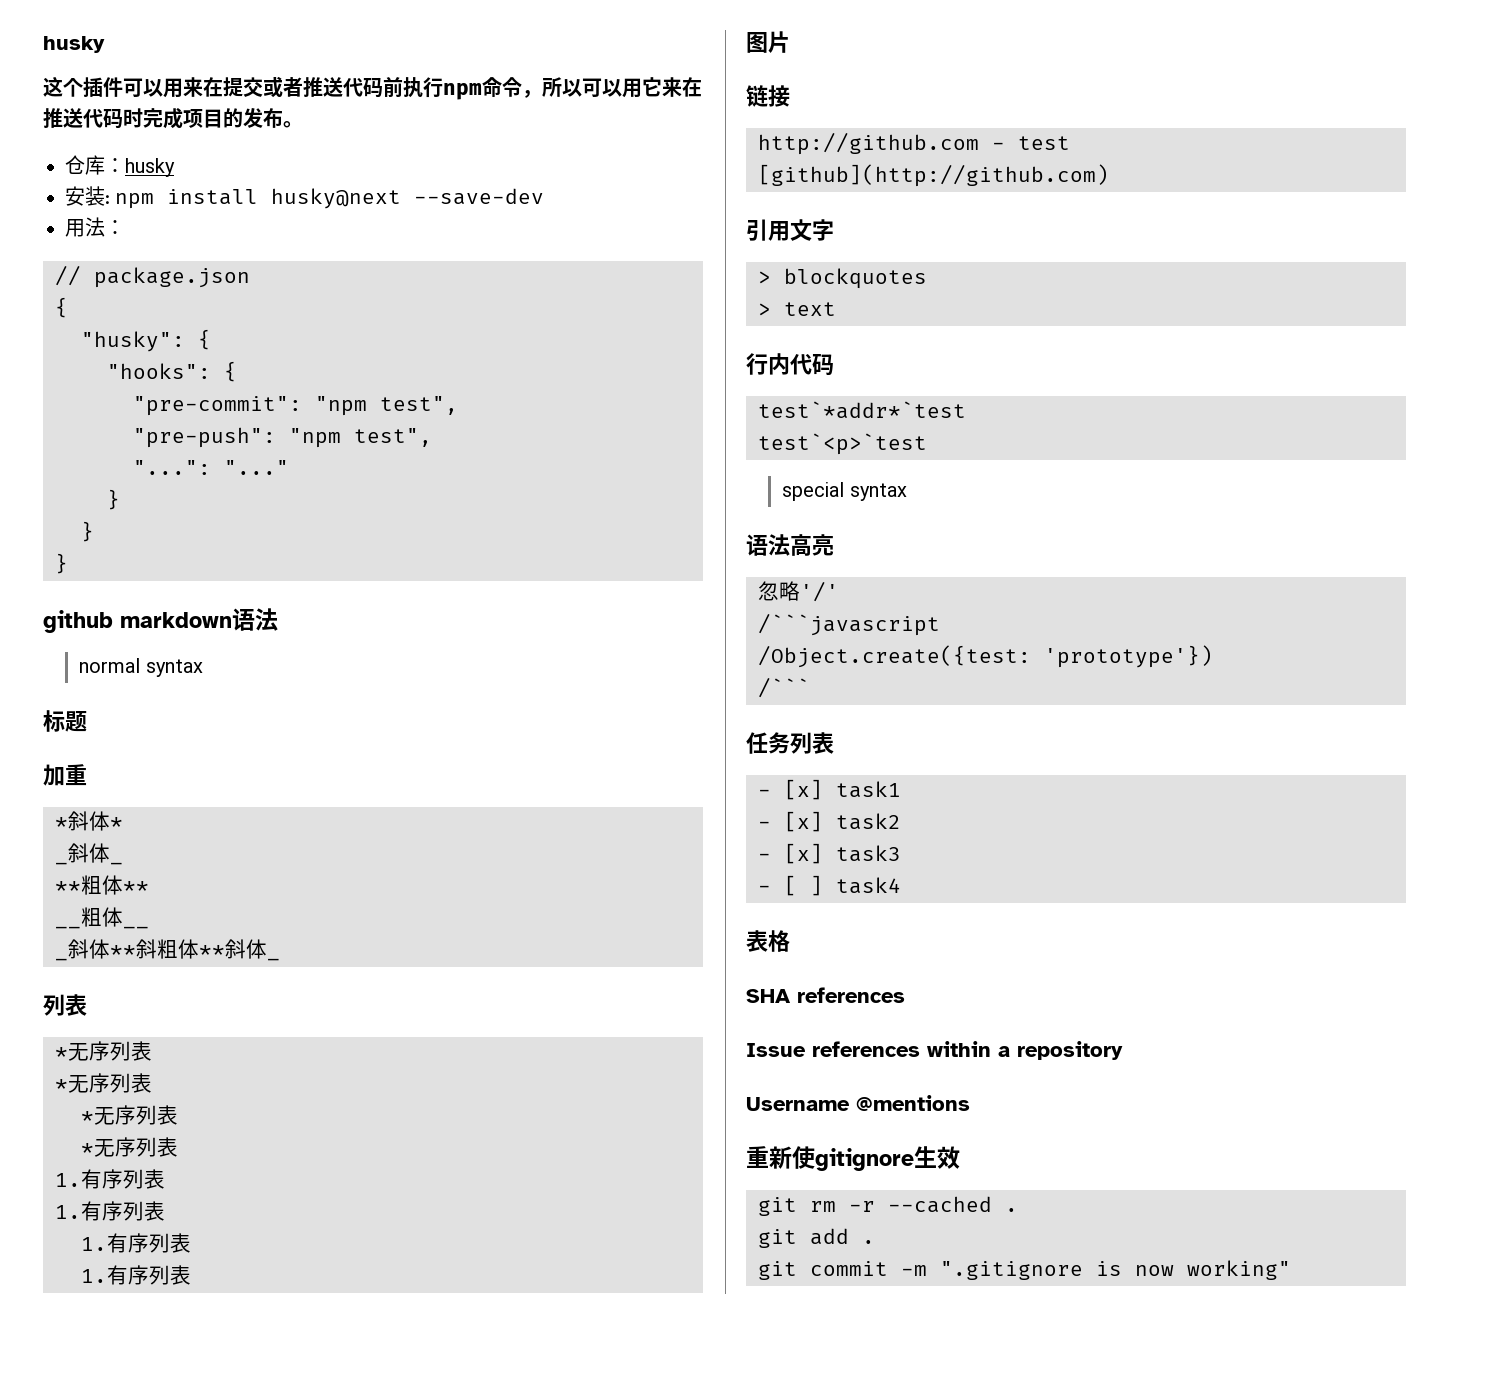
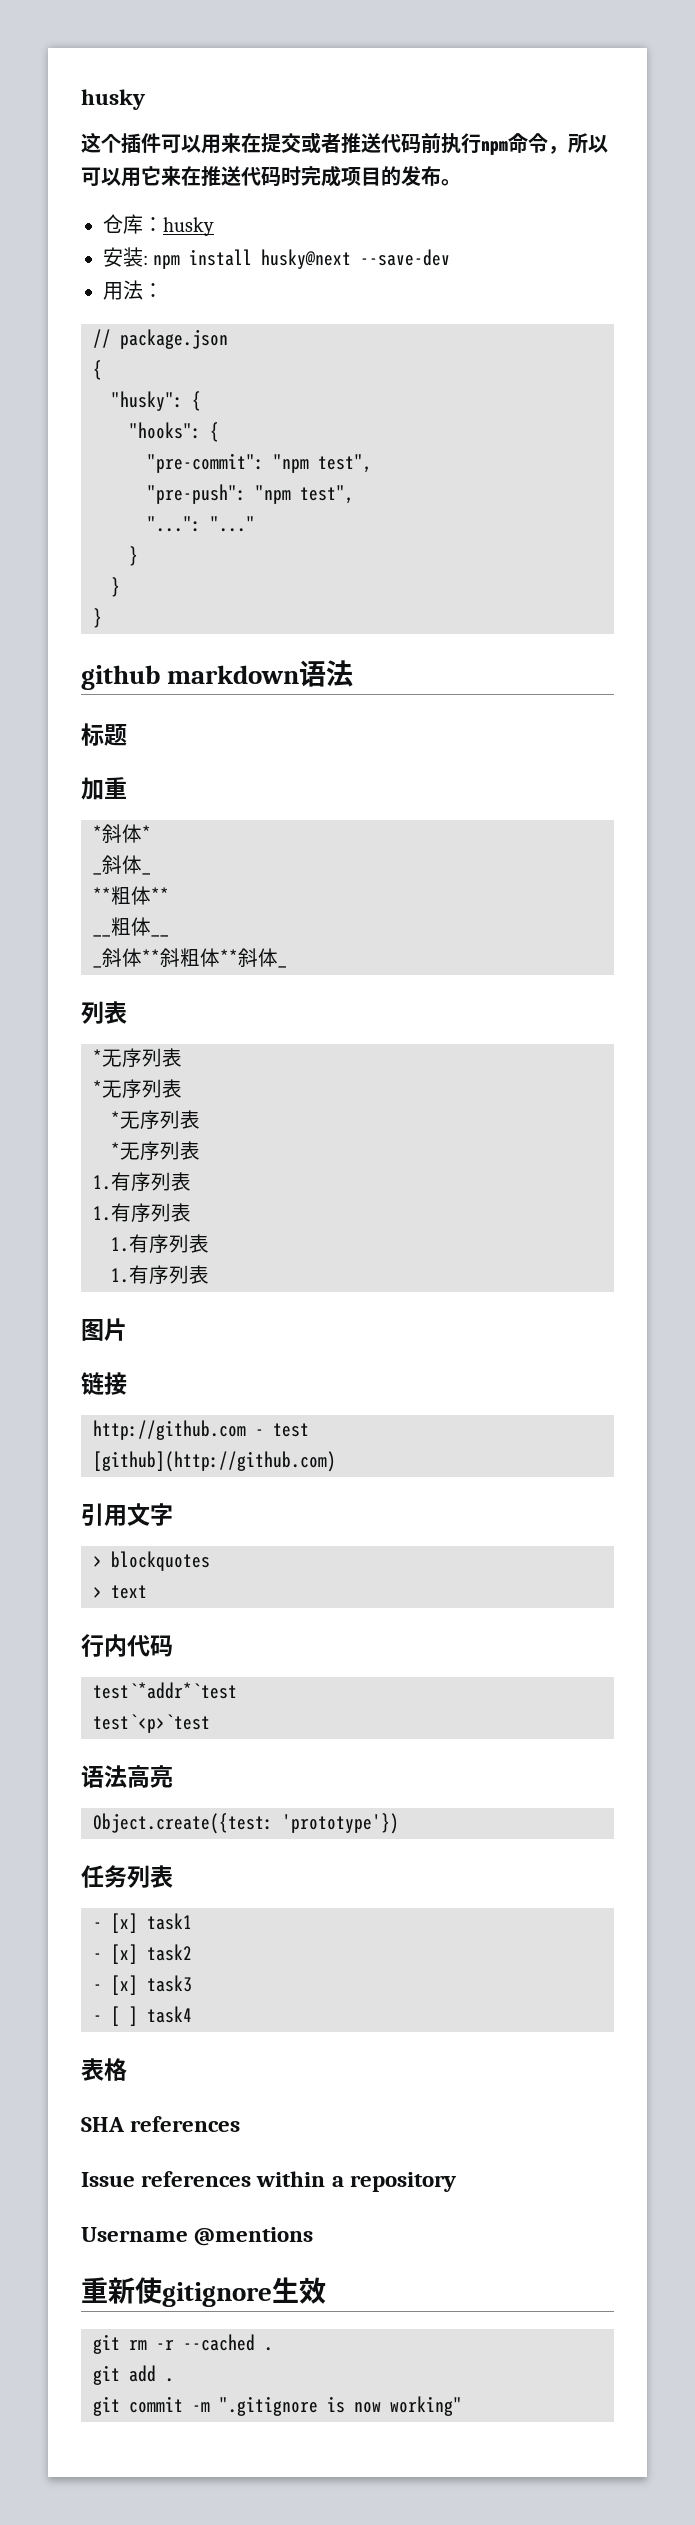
- normal syntax
- special syntax
- 忽略'/'
- /```javascript
- /Object.create({test: 'prototype'})
+ Object.create({test: 'prototype'})
- /```

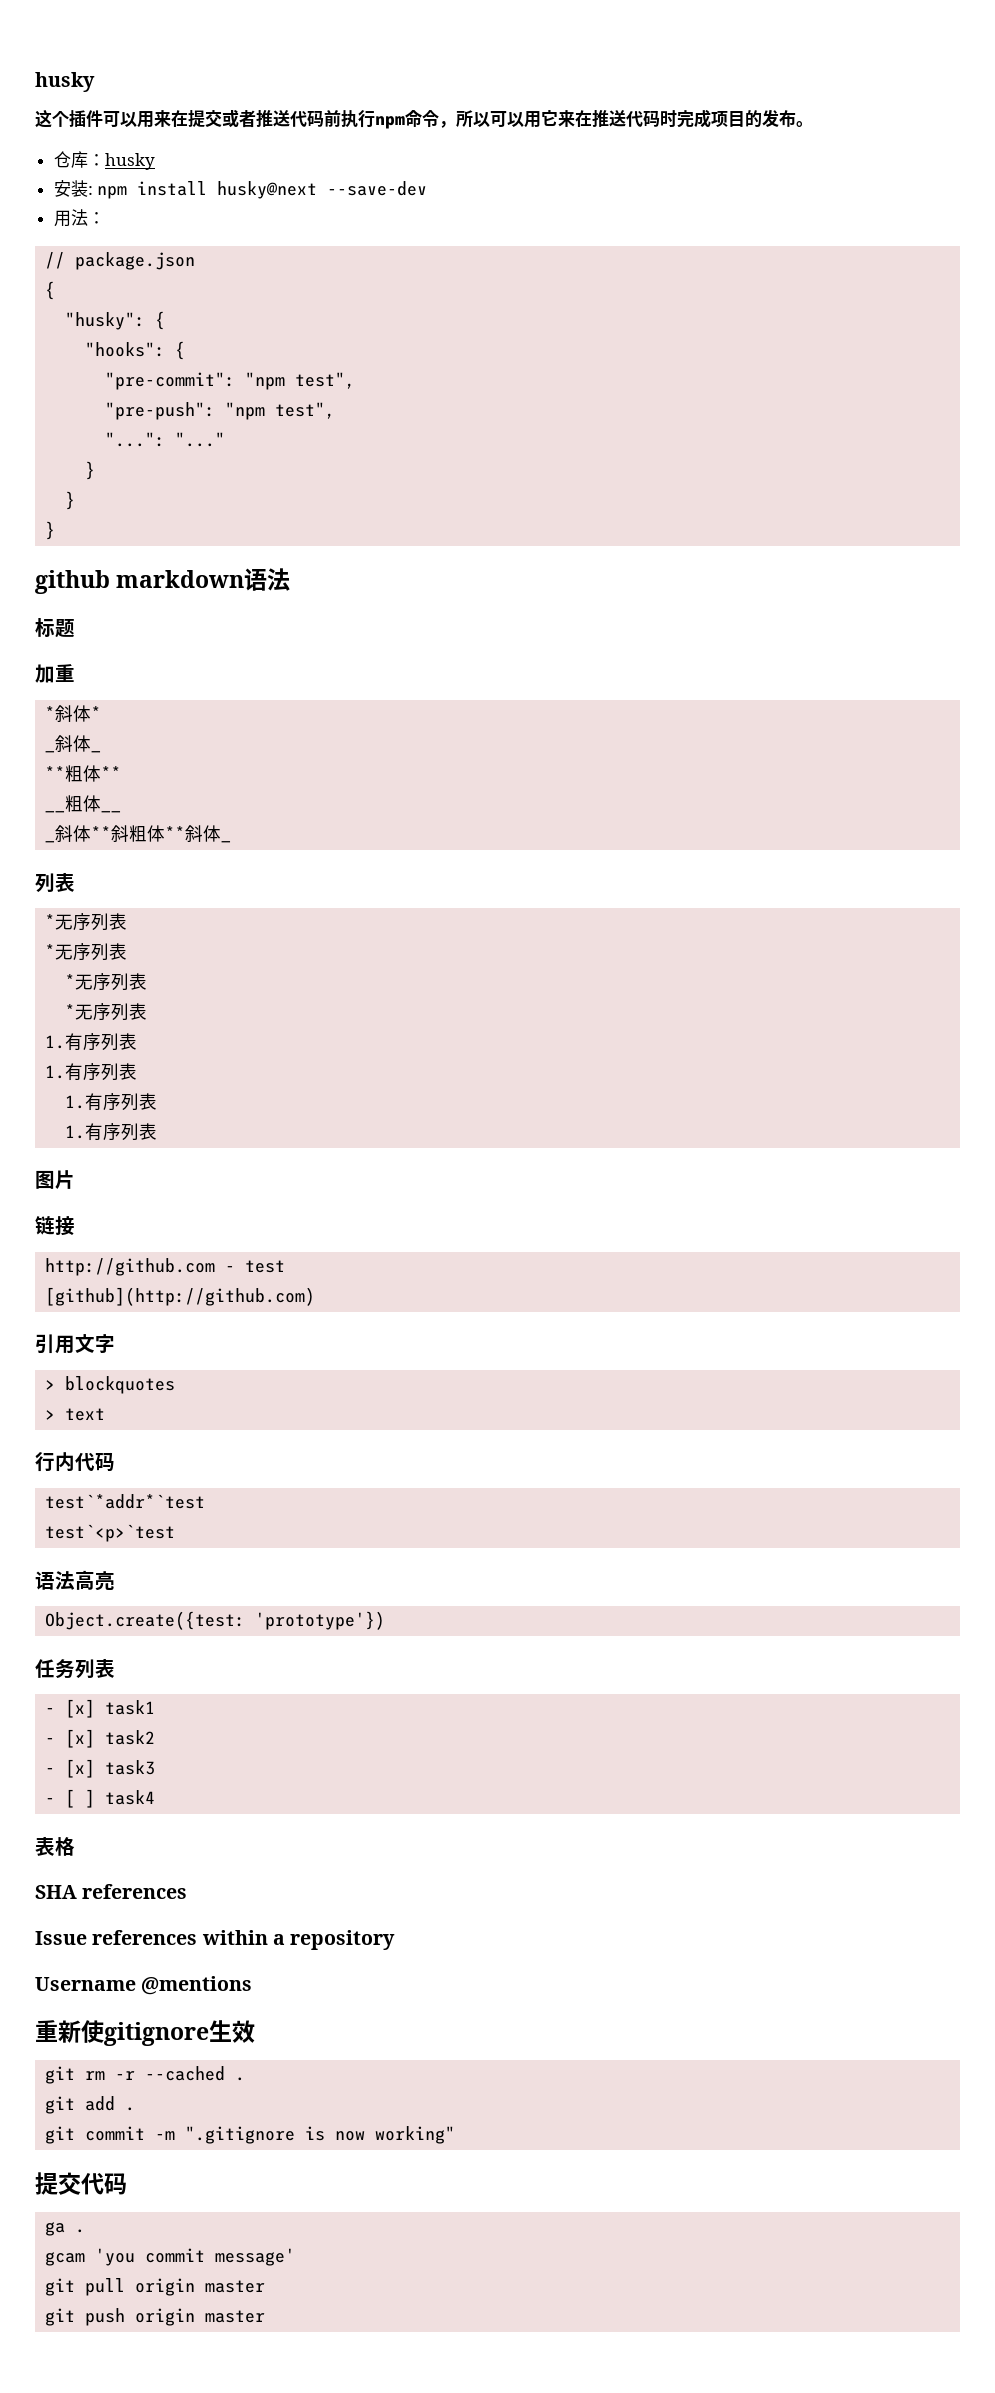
+ 提交代码
+ ga .
+ gcam 'you commit message'
+ git pull origin master
+ git push origin master

